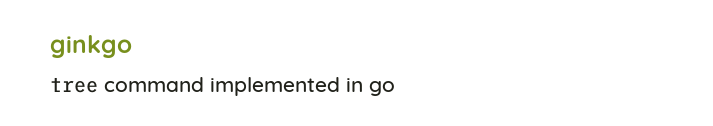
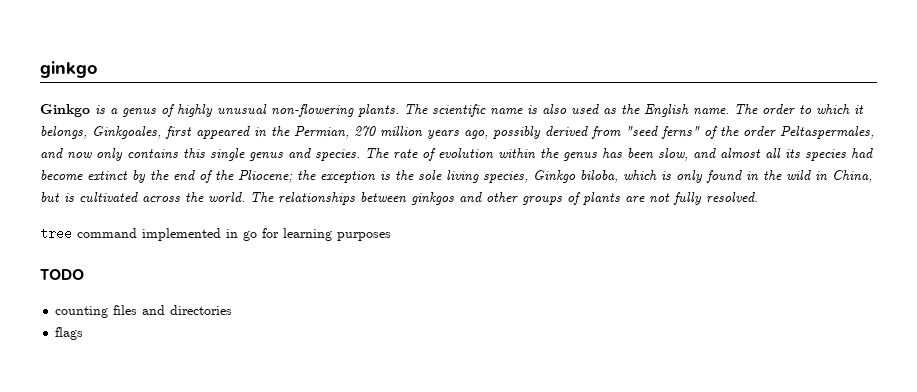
+ Ginkgo is a genus of highly unusual non-flowering plants. The scientific name is also used as the English name. The order to which it belongs, Ginkgoales, first appeared in the Permian, 270 million years ago, possibly derived from "seed ferns" of the order Peltaspermales, and now only contains this single genus and species. The rate of evolution within the genus has been slow, and almost all its species had become extinct by the end of the Pliocene; the exception is the sole living species, Ginkgo biloba, which is only found in the wild in China, but is cultivated across the world. The relationships between ginkgos and other groups of plants are not fully resolved.
- tree command implemented in go
+ tree command implemented in go for learning purposes
+ TODO
+ counting files and directories
+ flags

